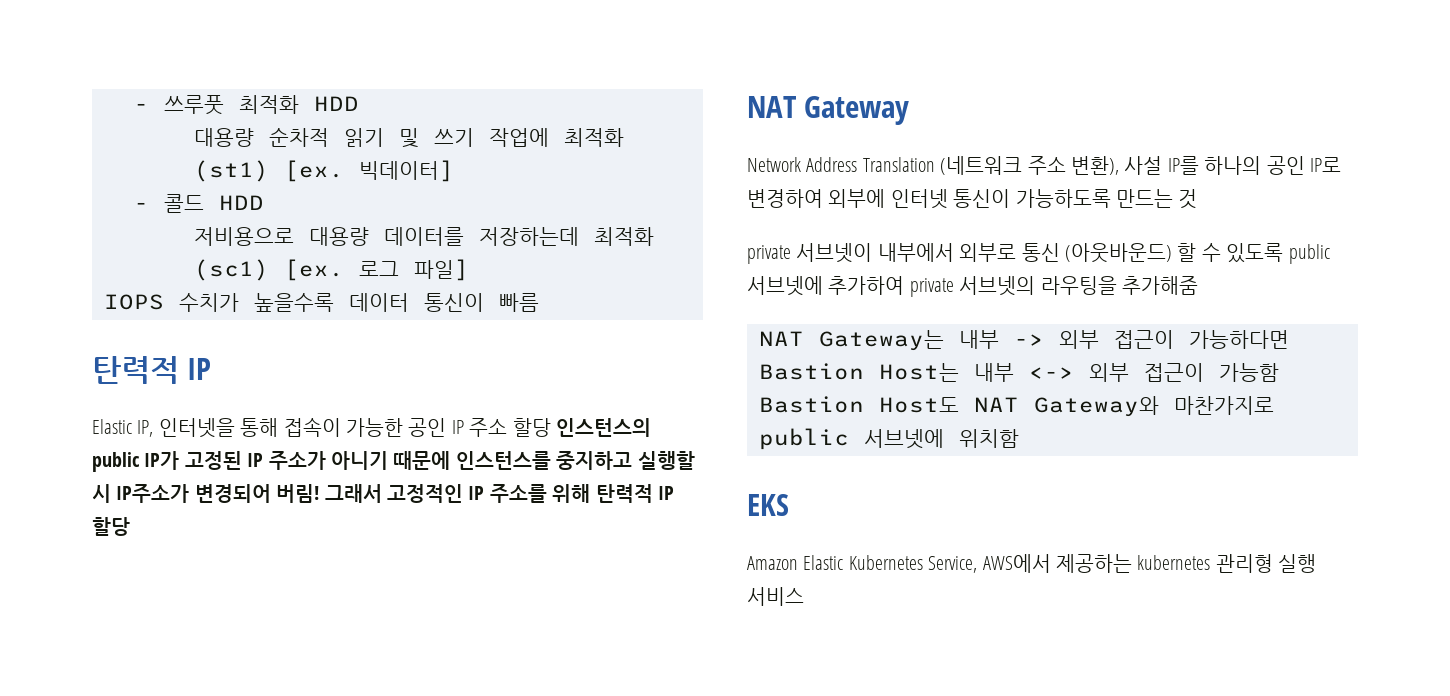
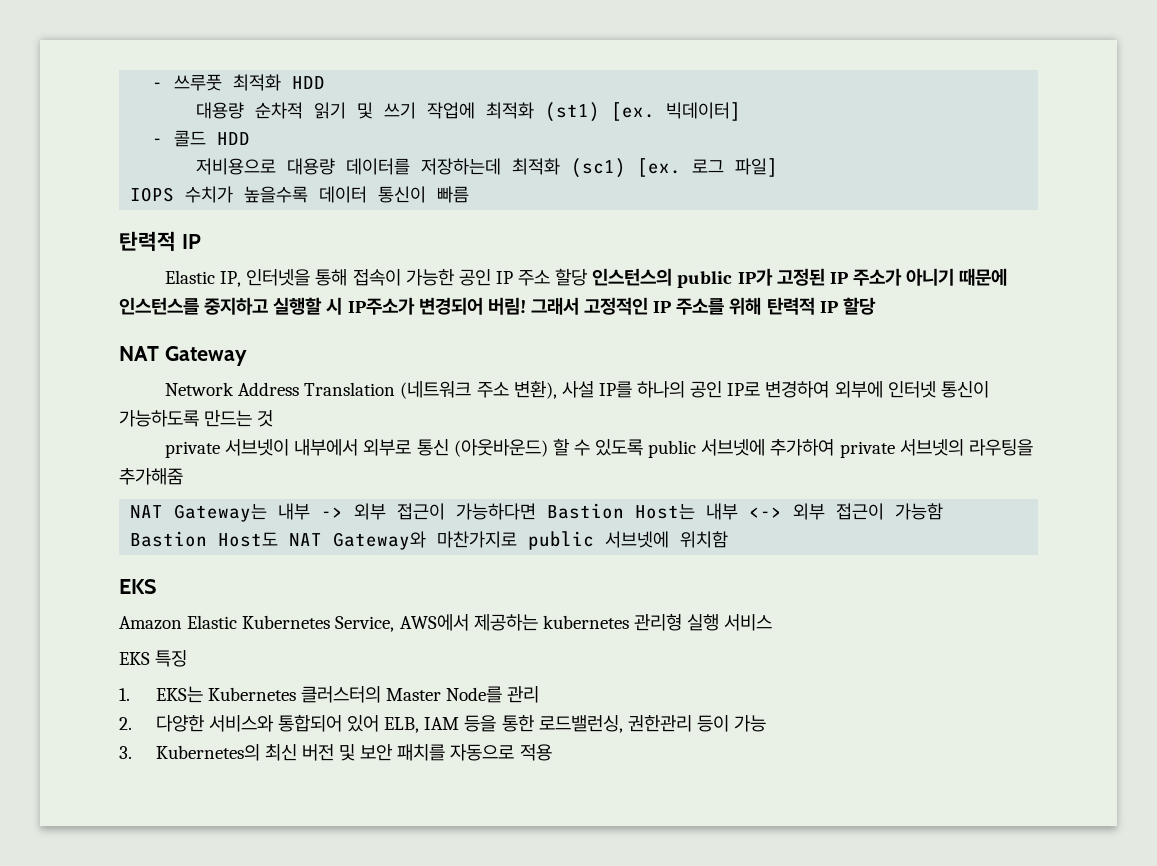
+ EKS 특징
+ 1. EKS는 Kubernetes 클러스터의 Master Node를 관리
+ 2. 다양한 서비스와 통합되어 있어 ELB, IAM 등을 통한 로드밸런싱, 권한관리 등이 가능
+ 3. Kubernetes의 최신 버전 및 보안 패치를 자동으로 적용

